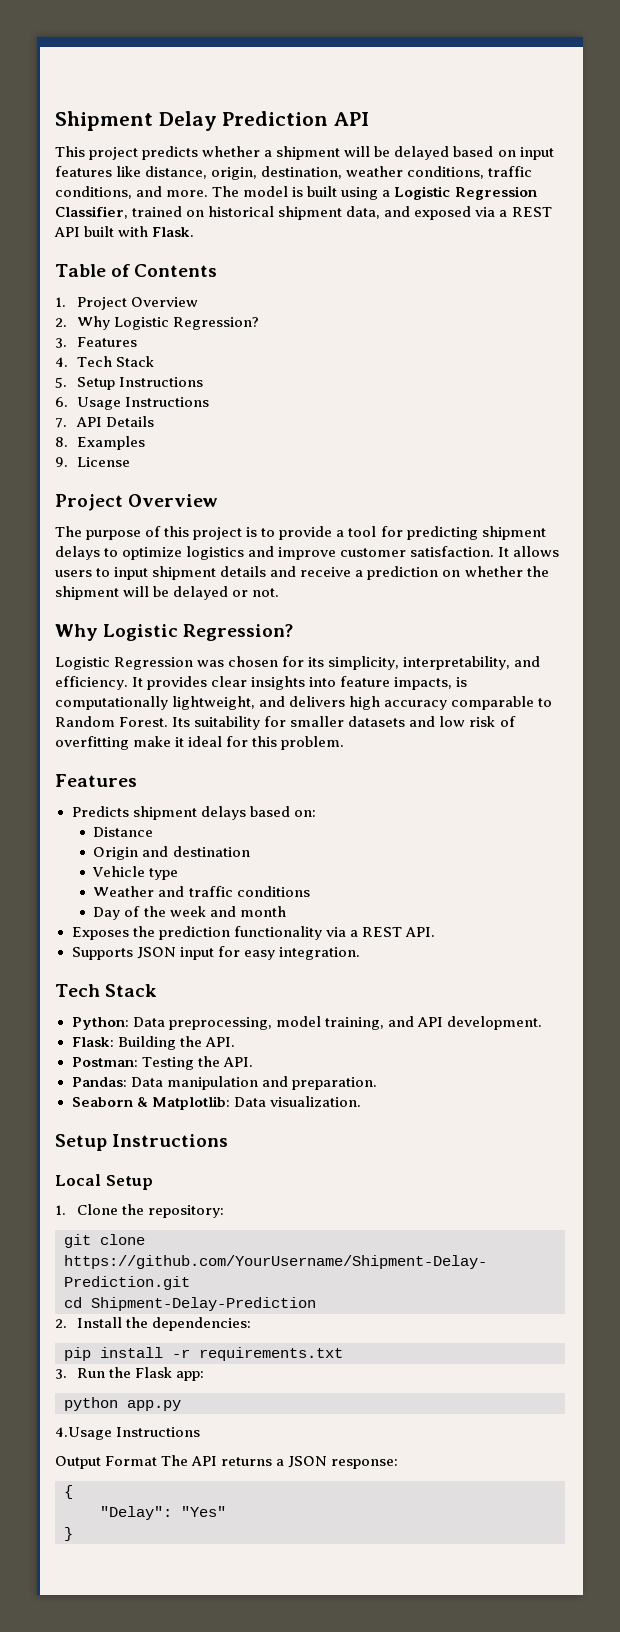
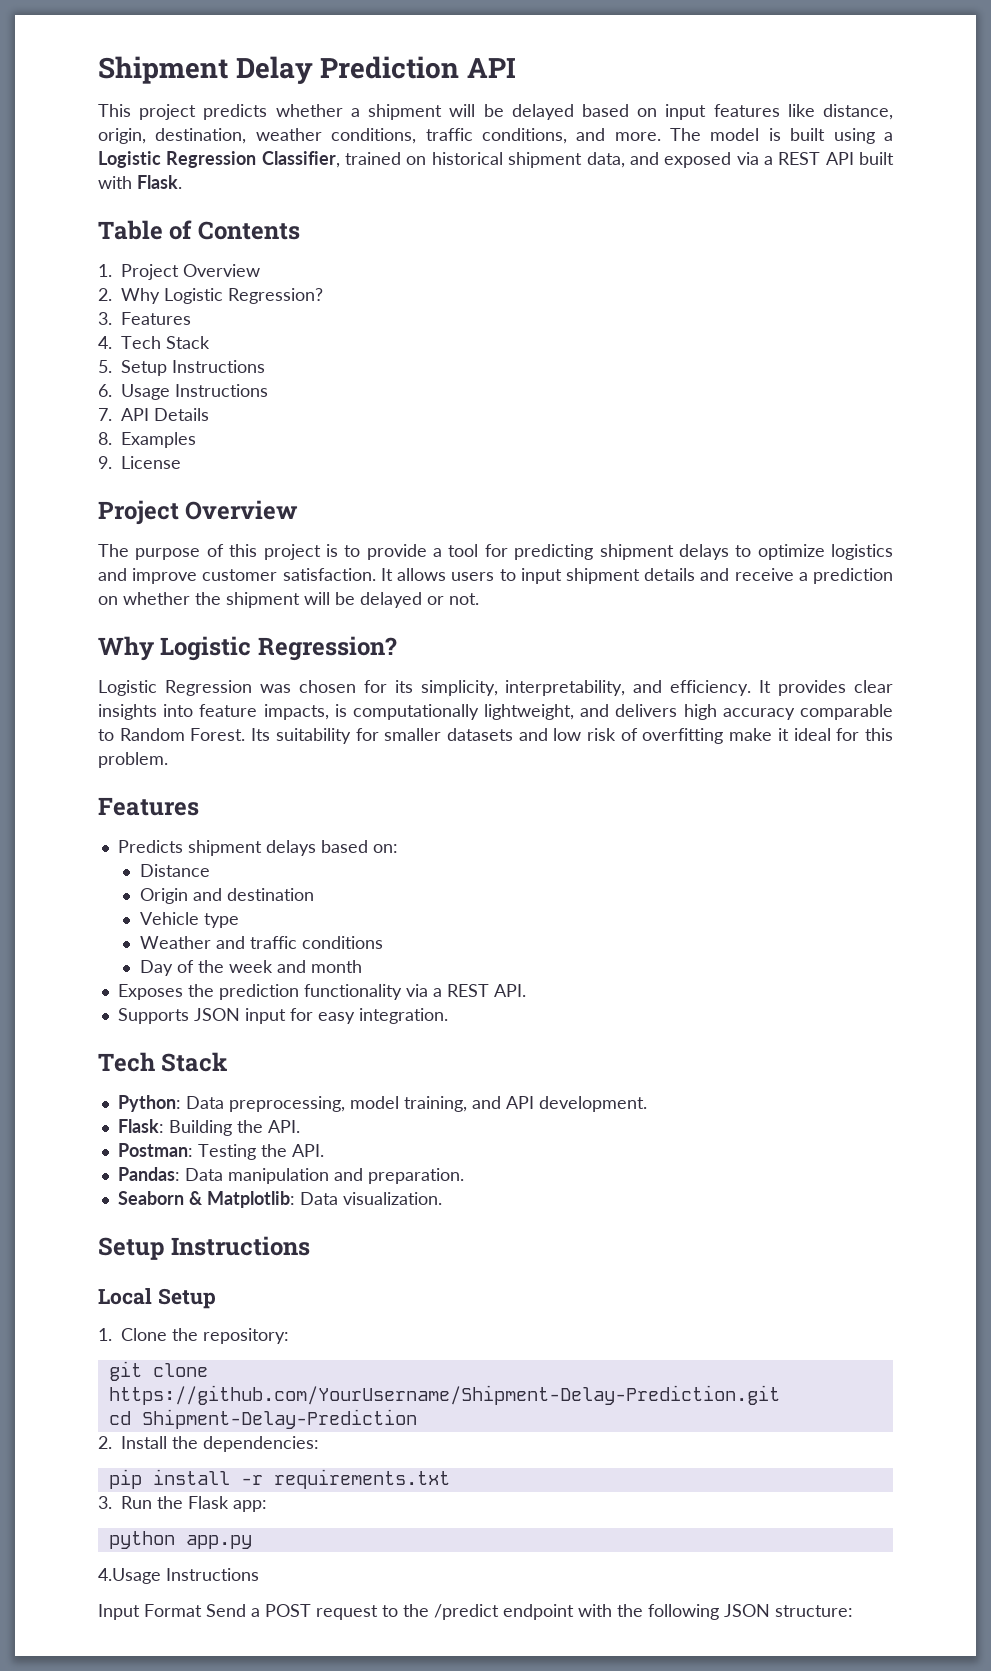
- Output Format The API returns a JSON response:
- {
- "Delay": "Yes"
- }
+ Input Format Send a POST request to the /predict endpoint with the following JSON structure:

